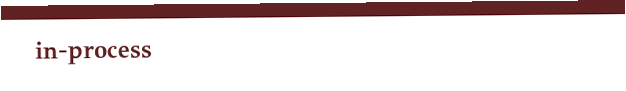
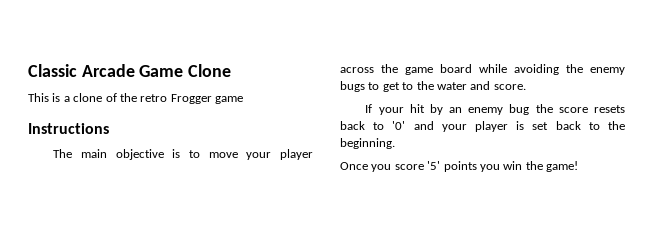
- in-process
+ Classic Arcade Game Clone
+ This is a clone of the retro Frogger game
+ Instructions
+ The main objective is to move your player across the game board while avoiding the enemy bugs to get to the water and score.
+ If your hit by an enemy bug the score resets back to '0' and your player is set back to the beginning.
+ Once you score '5' points you win the game!

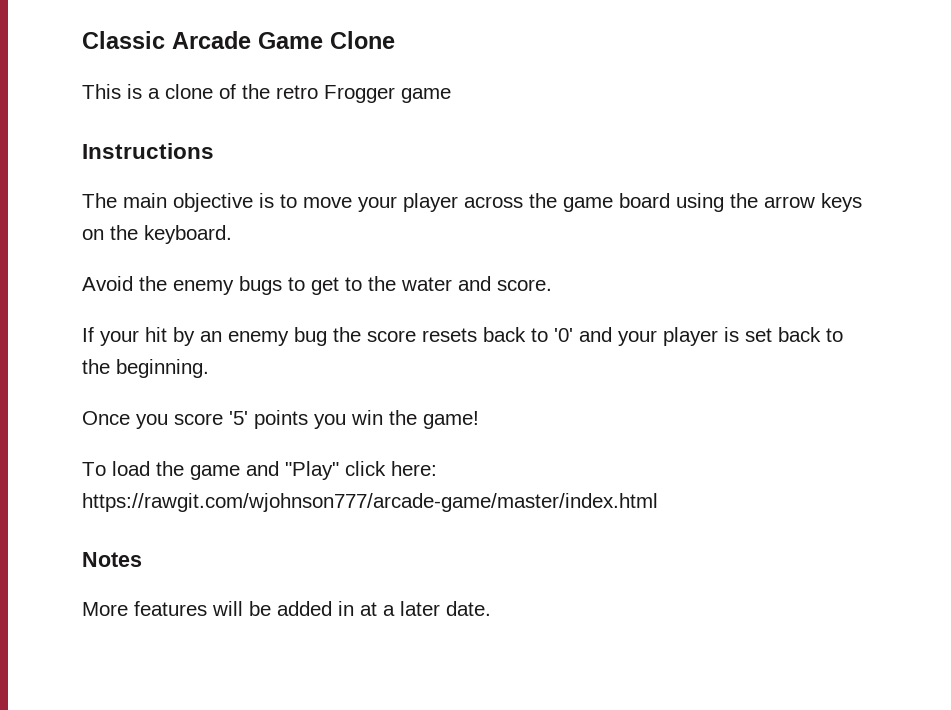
- The main objective is to move your player across the game board while avoiding the enemy bugs to get to the water and score.
+ The main objective is to move your player across the game board using the arrow keys on the keyboard.
+ Avoid the enemy bugs to get to the water and score.
+ To load the game and "Play" click here: https://rawgit.com/wjohnson777/arcade-game/master/index.html
+ Notes
+ More features will be added in at a later date.

